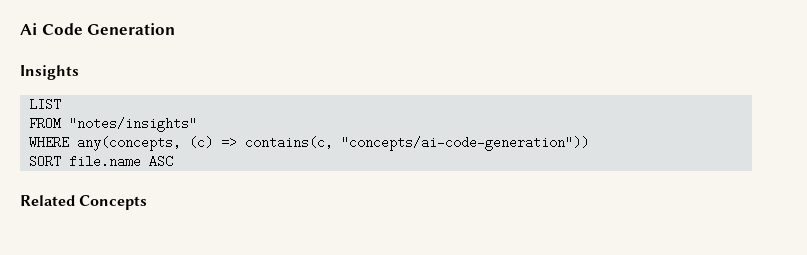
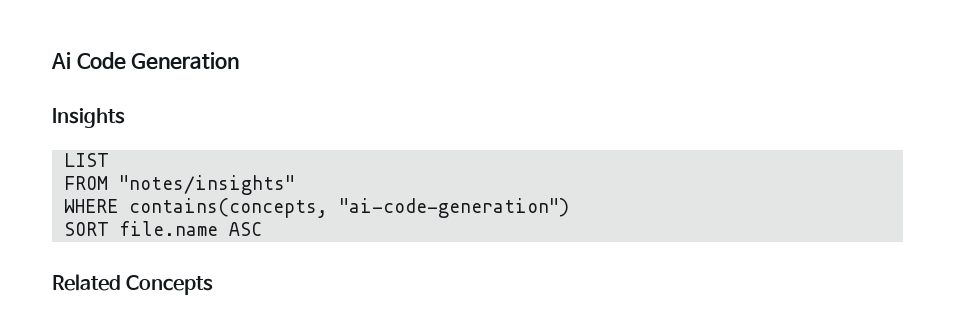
- WHERE any(concepts, (c) => contains(c, "concepts/ai-code-generation"))
+ WHERE contains(concepts, "ai-code-generation")

